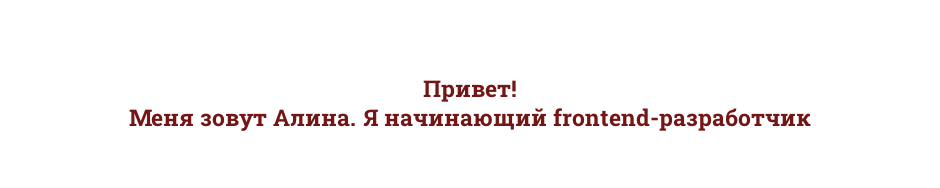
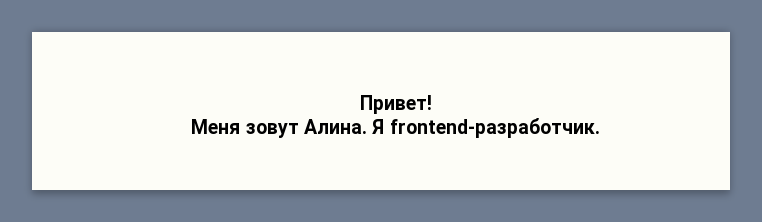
- Я начинающий frontend-разработчик
+ Я frontend-разработчик.

